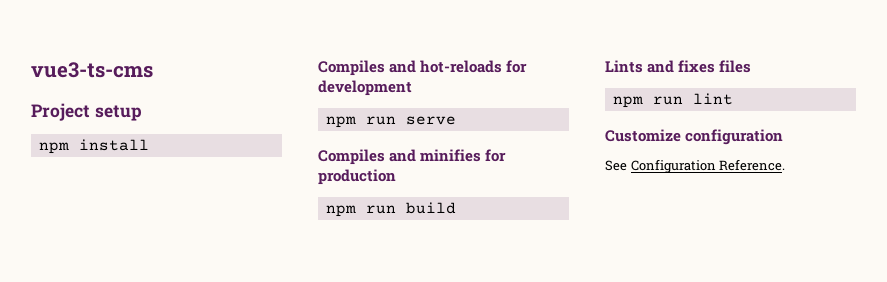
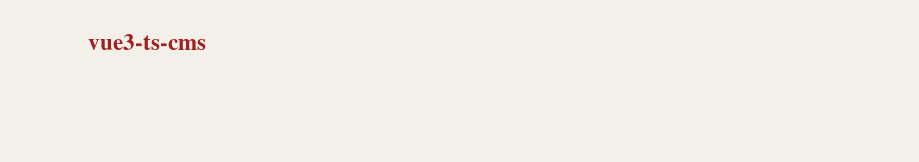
- Project setup
- npm install
- Compiles and hot-reloads for development
- npm run serve
- Compiles and minifies for production
- npm run build
- Lints and fixes files
- npm run lint
- Customize configuration
- See Configuration Reference.

